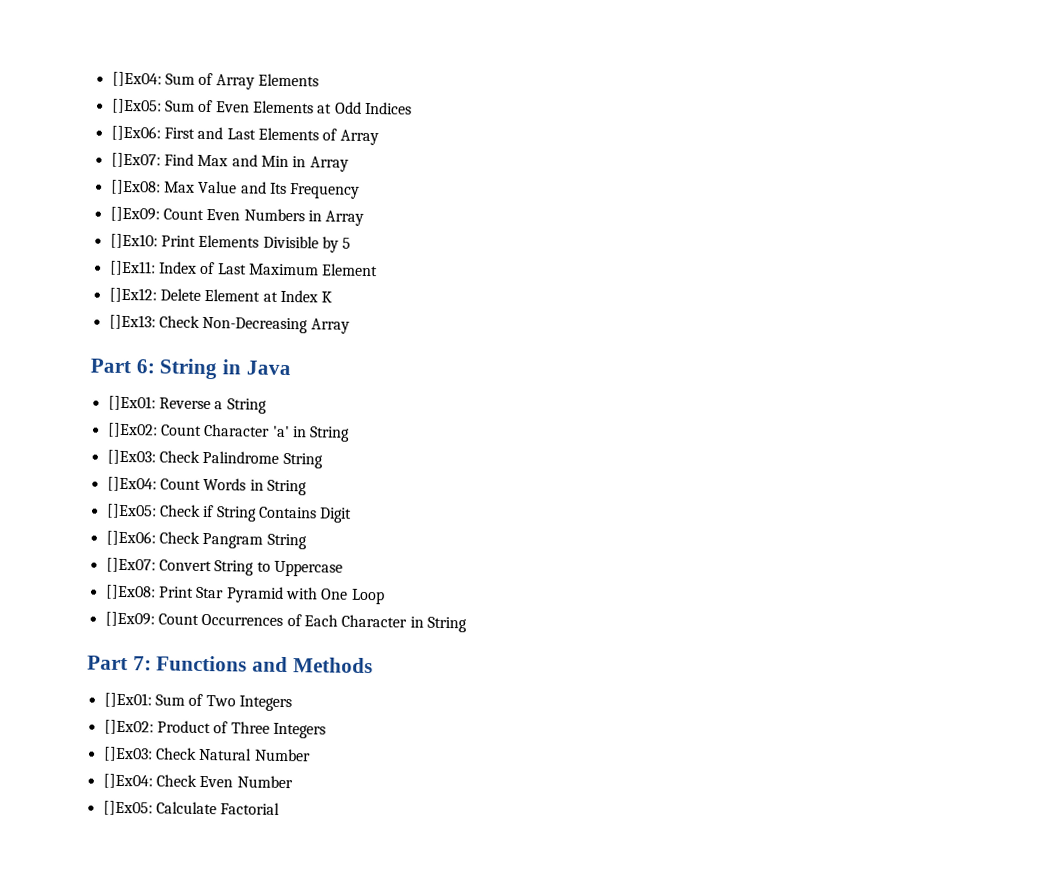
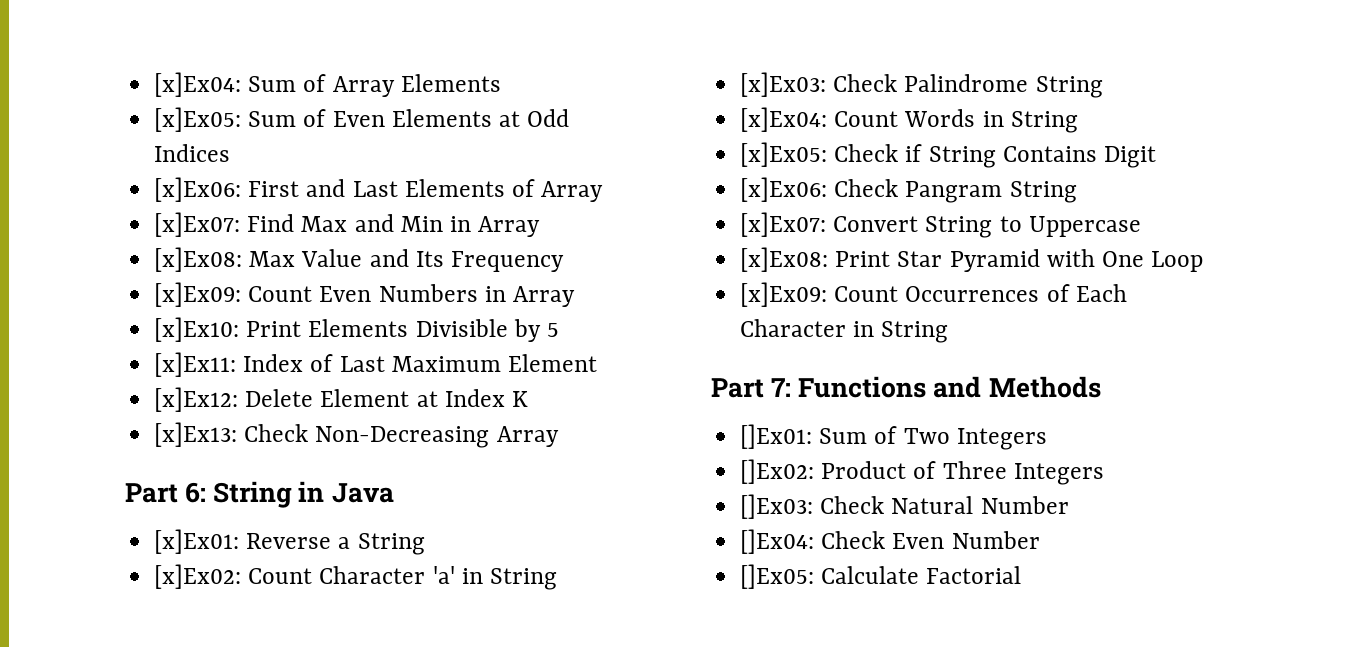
- []Ex04: Sum of Array Elements
+ [x]Ex04: Sum of Array Elements
- []Ex05: Sum of Even Elements at Odd Indices
+ [x]Ex05: Sum of Even Elements at Odd Indices
- []Ex06: First and Last Elements of Array
+ [x]Ex06: First and Last Elements of Array
- []Ex07: Find Max and Min in Array
+ [x]Ex07: Find Max and Min in Array
- []Ex08: Max Value and Its Frequency
+ [x]Ex08: Max Value and Its Frequency
- []Ex09: Count Even Numbers in Array
+ [x]Ex09: Count Even Numbers in Array
- []Ex10: Print Elements Divisible by 5
+ [x]Ex10: Print Elements Divisible by 5
- []Ex11: Index of Last Maximum Element
+ [x]Ex11: Index of Last Maximum Element
- []Ex12: Delete Element at Index K
+ [x]Ex12: Delete Element at Index K
- []Ex13: Check Non-Decreasing Array
+ [x]Ex13: Check Non-Decreasing Array
- []Ex01: Reverse a String
+ [x]Ex01: Reverse a String
- []Ex02: Count Character 'a' in String
+ [x]Ex02: Count Character 'a' in String
- []Ex03: Check Palindrome String
+ [x]Ex03: Check Palindrome String
- []Ex04: Count Words in String
+ [x]Ex04: Count Words in String
- []Ex05: Check if String Contains Digit
+ [x]Ex05: Check if String Contains Digit
- []Ex06: Check Pangram String
+ [x]Ex06: Check Pangram String
- []Ex07: Convert String to Uppercase
+ [x]Ex07: Convert String to Uppercase
- []Ex08: Print Star Pyramid with One Loop
+ [x]Ex08: Print Star Pyramid with One Loop
- []Ex09: Count Occurrences of Each Character in String
+ [x]Ex09: Count Occurrences of Each Character in String

